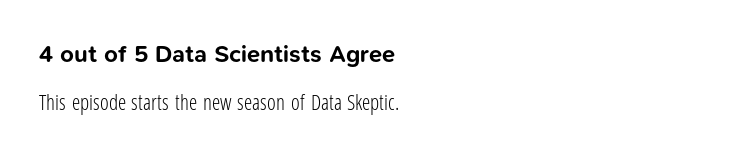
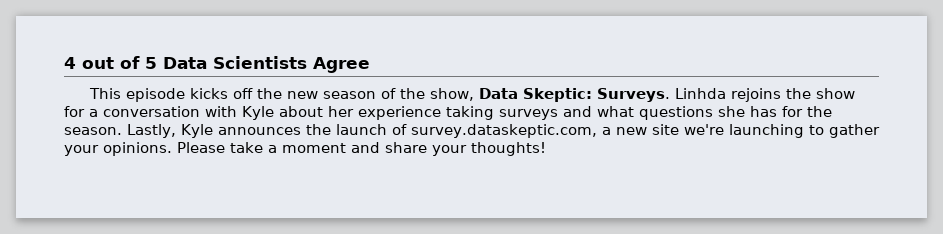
- This episode starts the new season of Data Skeptic.
+ This episode kicks off the new season of the show, Data Skeptic: Surveys. Linhda rejoins the show for a conversation with Kyle about her experience taking surveys and what questions she has for the season. Lastly, Kyle announces the launch of survey.dataskeptic.com, a new site we're launching to gather your opinions. Please take a moment and share your thoughts!

